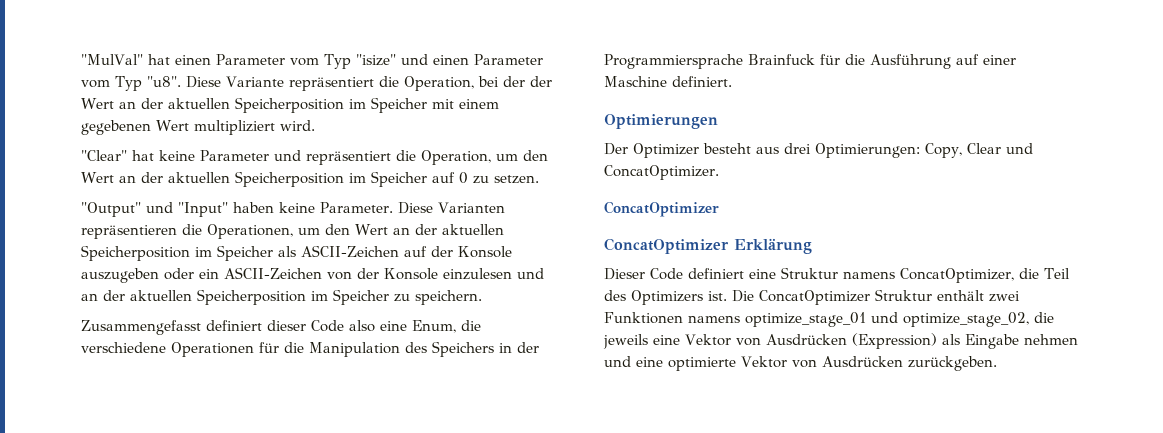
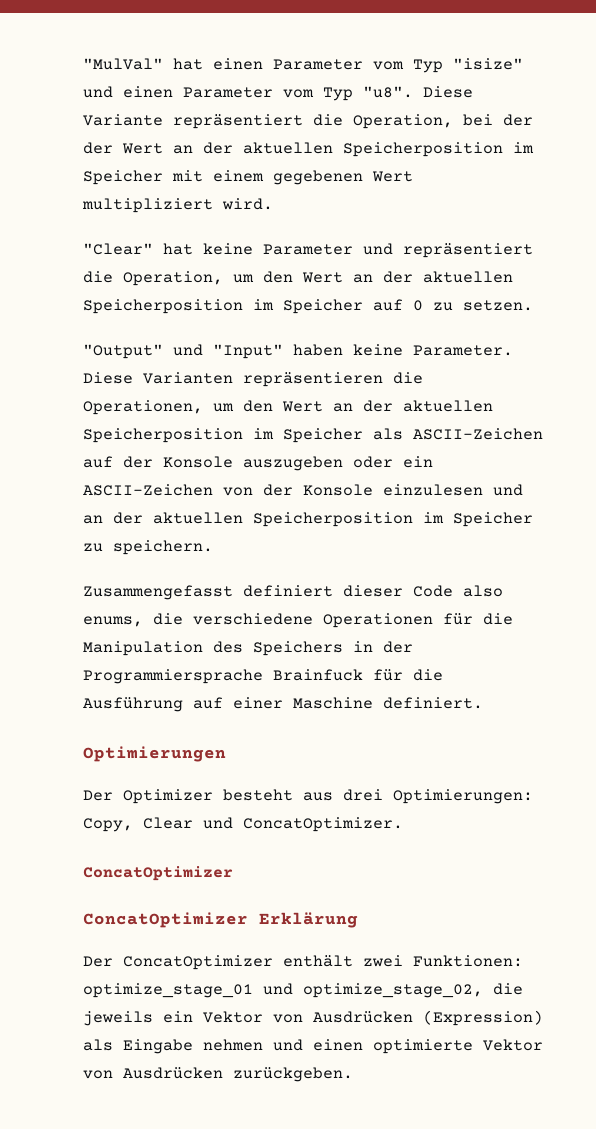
- Zusammengefasst definiert dieser Code also eine Enum, die verschiedene Operationen für die Manipulation des Speichers in der Programmiersprache Brainfuck für die Ausführung auf einer Maschine definiert.
+ Zusammengefasst definiert dieser Code also enums, die verschiedene Operationen für die Manipulation des Speichers in der Programmiersprache Brainfuck für die Ausführung auf einer Maschine definiert.
- Dieser Code definiert eine Struktur namens ConcatOptimizer, die Teil des Optimizers ist. Die ConcatOptimizer Struktur enthält zwei Funktionen namens optimize_stage_01 und optimize_stage_02, die jeweils eine Vektor von Ausdrücken (Expression) als Eingabe nehmen und eine optimierte Vektor von Ausdrücken zurückgeben.
+ Der ConcatOptimizer enthält zwei Funktionen: optimize_stage_01 und optimize_stage_02, die jeweils ein Vektor von Ausdrücken (Expression) als Eingabe nehmen und einen optimierte Vektor von Ausdrücken zurückgeben.

